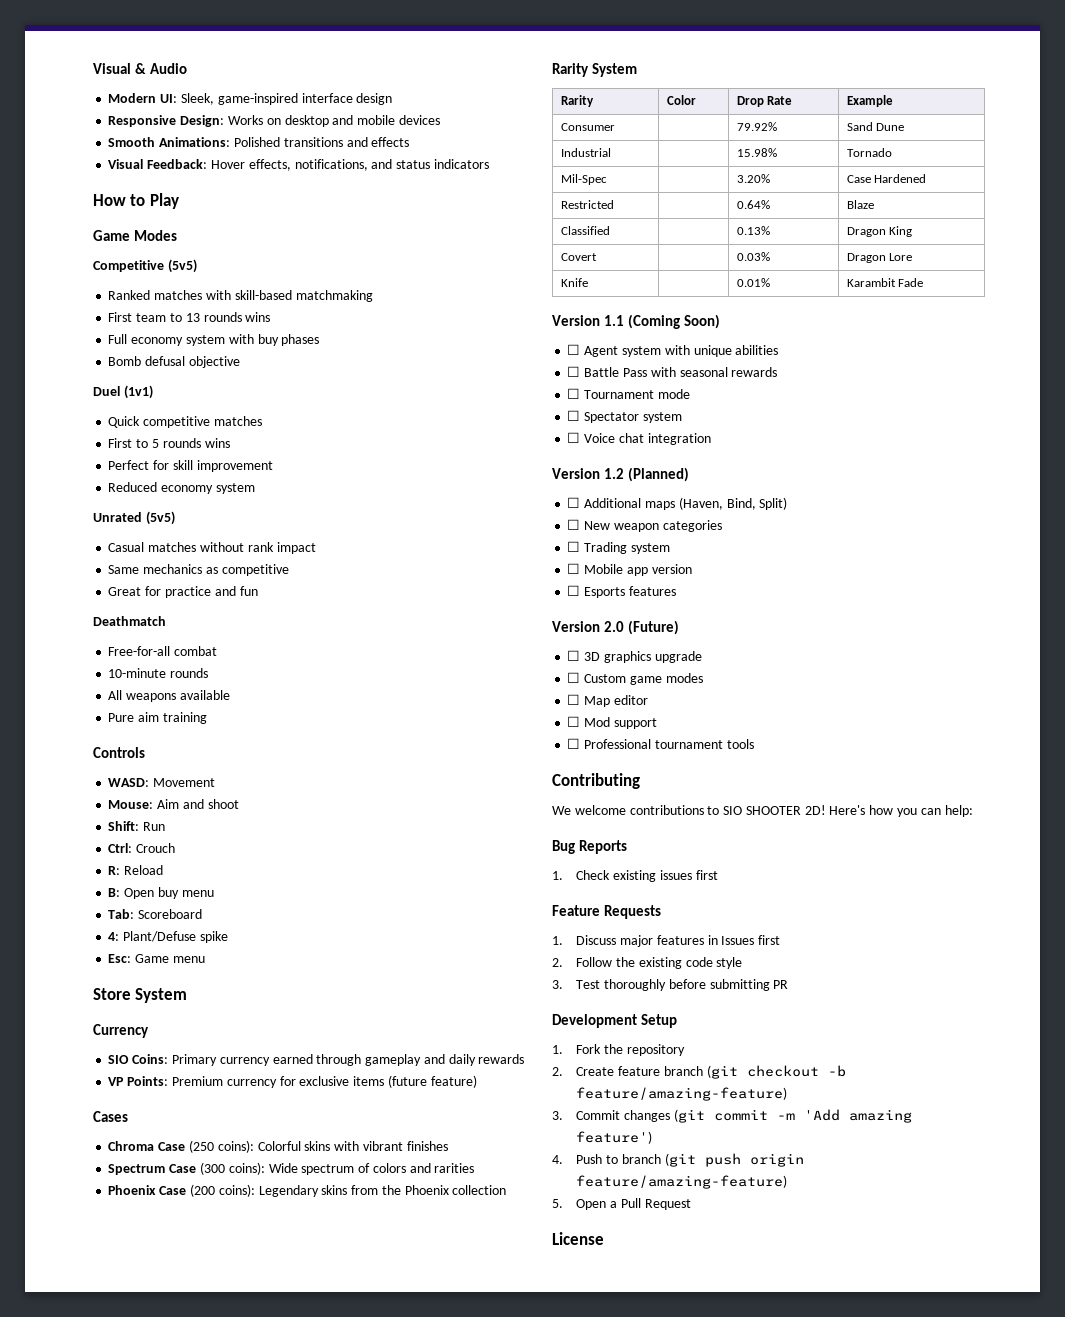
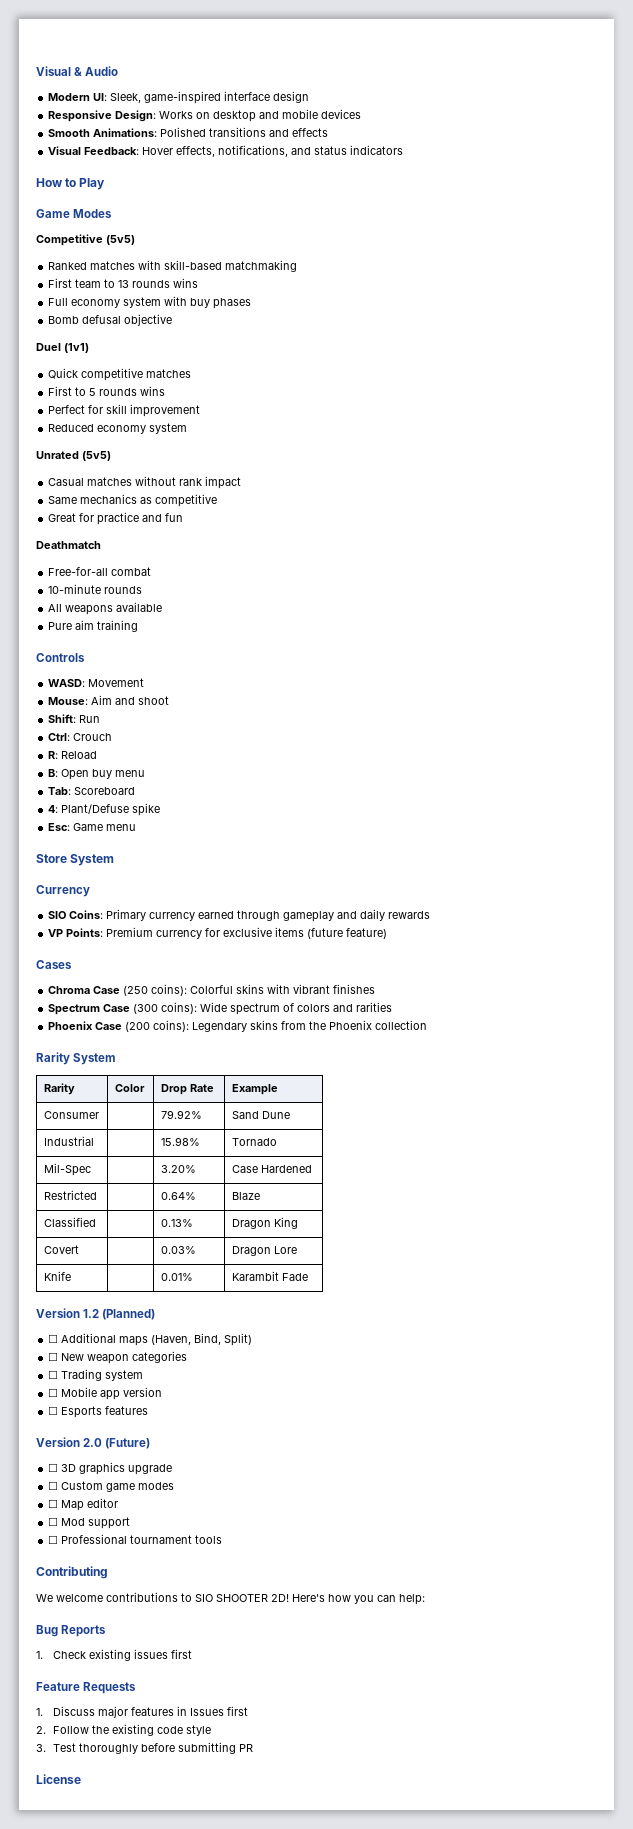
- Version 1.1 (Coming Soon)
- ☐ Agent system with unique abilities
- ☐ Battle Pass with seasonal rewards
- ☐ Tournament mode
- ☐ Spectator system
- ☐ Voice chat integration
- Development Setup
- 1. Fork the repository
- 2. Create feature branch (git checkout -b feature/amazing-feature)
- 3. Commit changes (git commit -m 'Add amazing feature')
- 4. Push to branch (git push origin feature/amazing-feature)
- 5. Open a Pull Request

